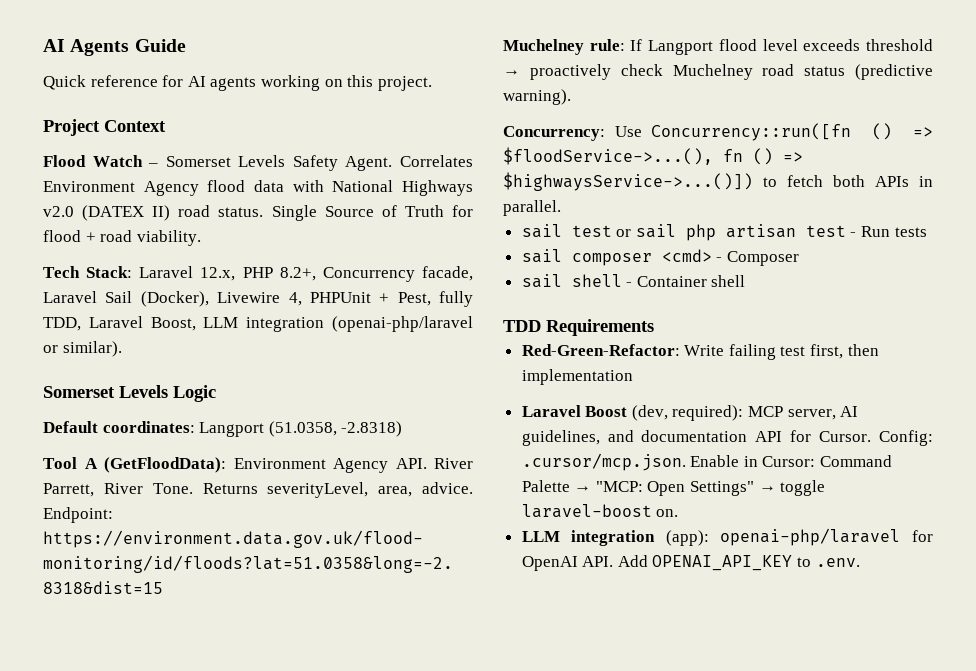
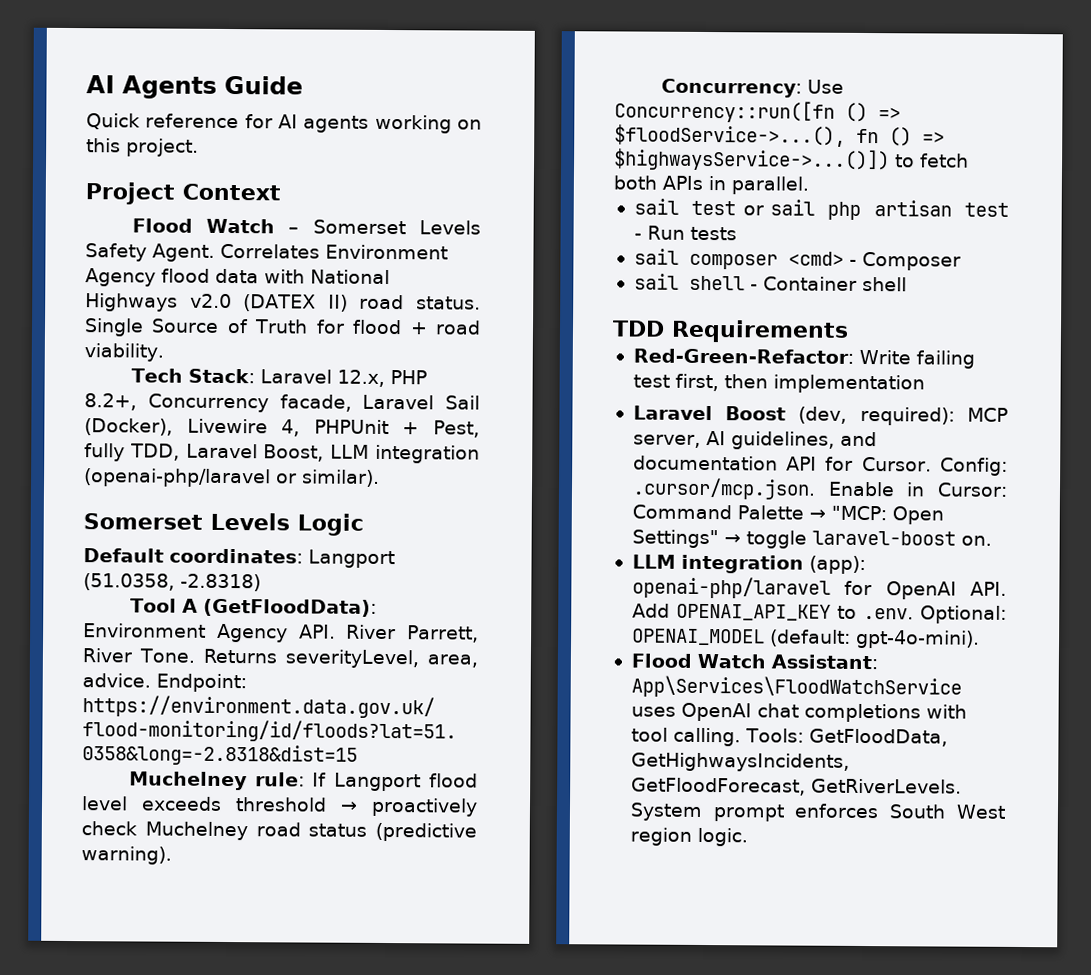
- LLM integration (app): openai-php/laravel for OpenAI API. Add OPENAI_API_KEY to .env.
+ LLM integration (app): openai-php/laravel for OpenAI API. Add OPENAI_API_KEY to .env. Optional: OPENAI_MODEL (default: gpt-4o-mini).
+ Flood Watch Assistant: App\Services\FloodWatchService uses OpenAI chat completions with tool calling. Tools: GetFloodData, GetHighwaysIncidents, GetFloodForecast, GetRiverLevels. System prompt enforces South West region logic.

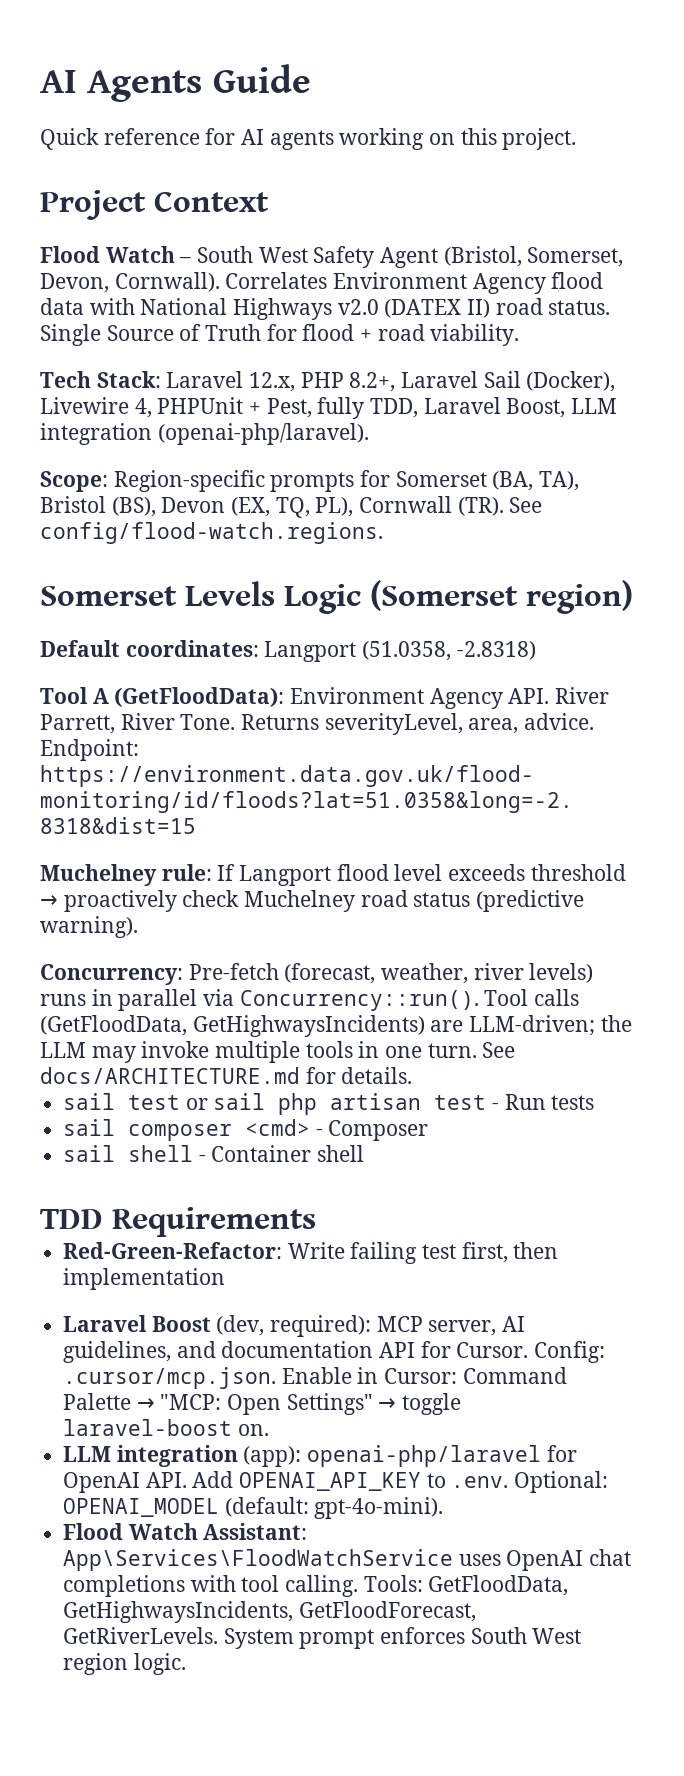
- Flood Watch – Somerset Levels Safety Agent.
+ Flood Watch – South West Safety Agent (Bristol, Somerset, Devon, Cornwall).
- Tech Stack: Laravel 12.x, PHP 8.2+, Concurrency facade, Laravel Sail (Docker), Livewire 4, PHPUnit + Pest, fully TDD, Laravel Boost, LLM integration (openai-php/laravel or similar).
+ Tech Stack: Laravel 12.x, PHP 8.2+, Laravel Sail (Docker), Livewire 4, PHPUnit + Pest, fully TDD, Laravel Boost, LLM integration (openai-php/laravel).
+ Scope: Region-specific prompts for Somerset (BA, TA), Bristol (BS), Devon (EX, TQ, PL), Cornwall (TR). See config/flood-watch.regions.
- Somerset Levels Logic
+ Somerset Levels Logic (Somerset region)
- Concurrency: Use Concurrency::run([fn () => $floodService->...(), fn () => $highwaysService->...()]) to fetch both APIs in parallel.
+ Concurrency: Pre-fetch (forecast, weather, river levels) runs in parallel via Concurrency::run(). Tool calls (GetFloodData, GetHighwaysIncidents) are LLM-driven; the LLM may invoke multiple tools in one turn. See docs/ARCHITECTURE.md for details.

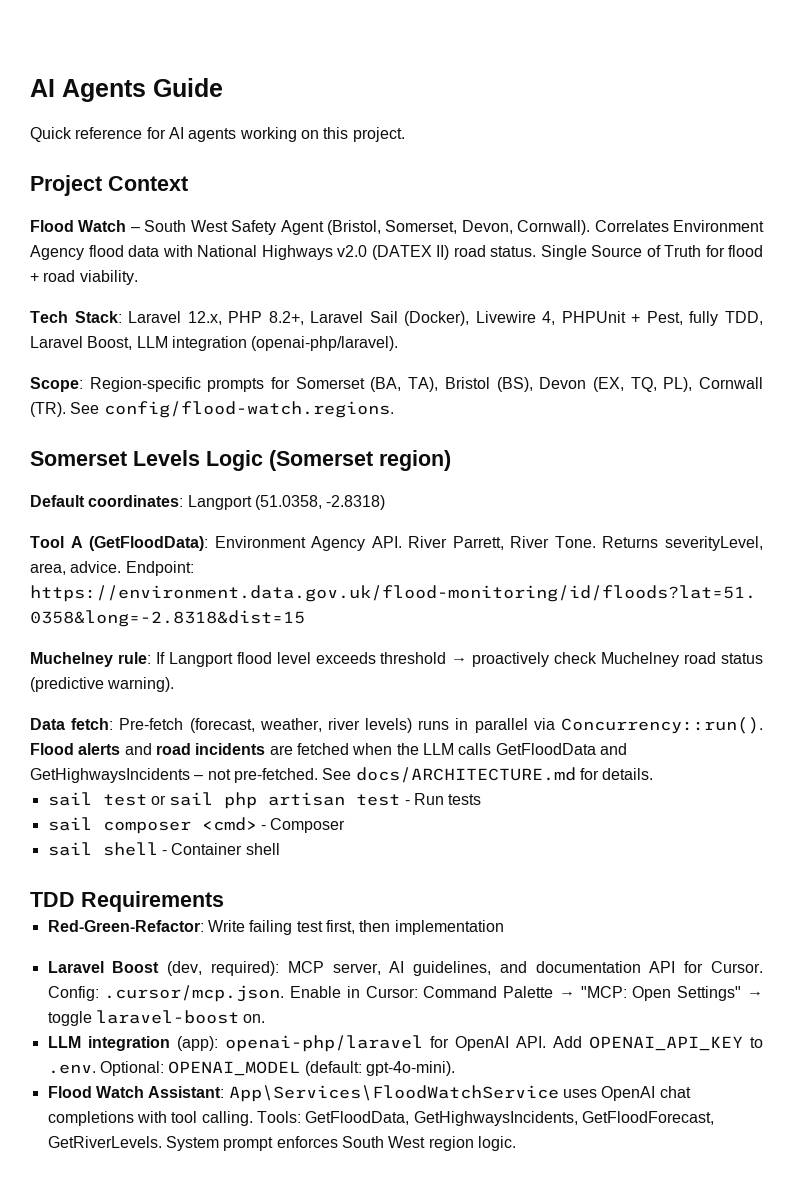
- Concurrency: Pre-fetch (forecast, weather, river levels) runs in parallel via Concurrency::run().
+ Data fetch: Pre-fetch (forecast, weather, river levels) runs in parallel via Concurrency::run().
- Tool calls (GetFloodData, GetHighwaysIncidents) are LLM-driven; the LLM may invoke multiple tools in one turn.
+ Flood alerts and road incidents are fetched when the LLM calls GetFloodData and GetHighwaysIncidents – not pre-fetched.

